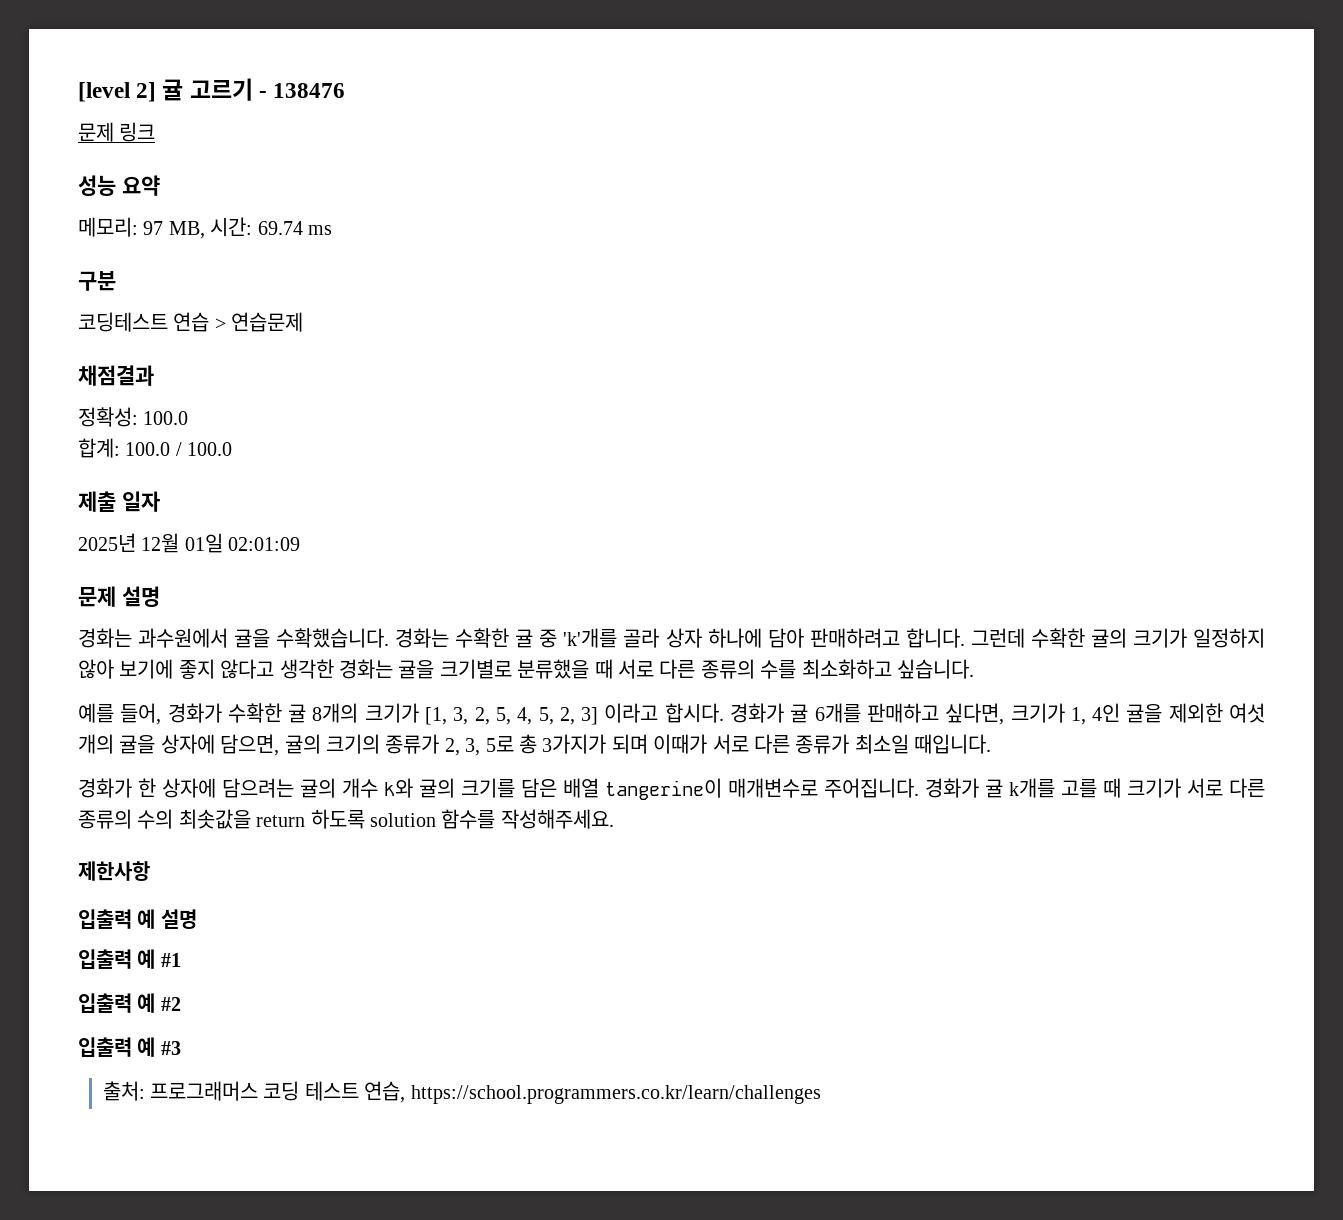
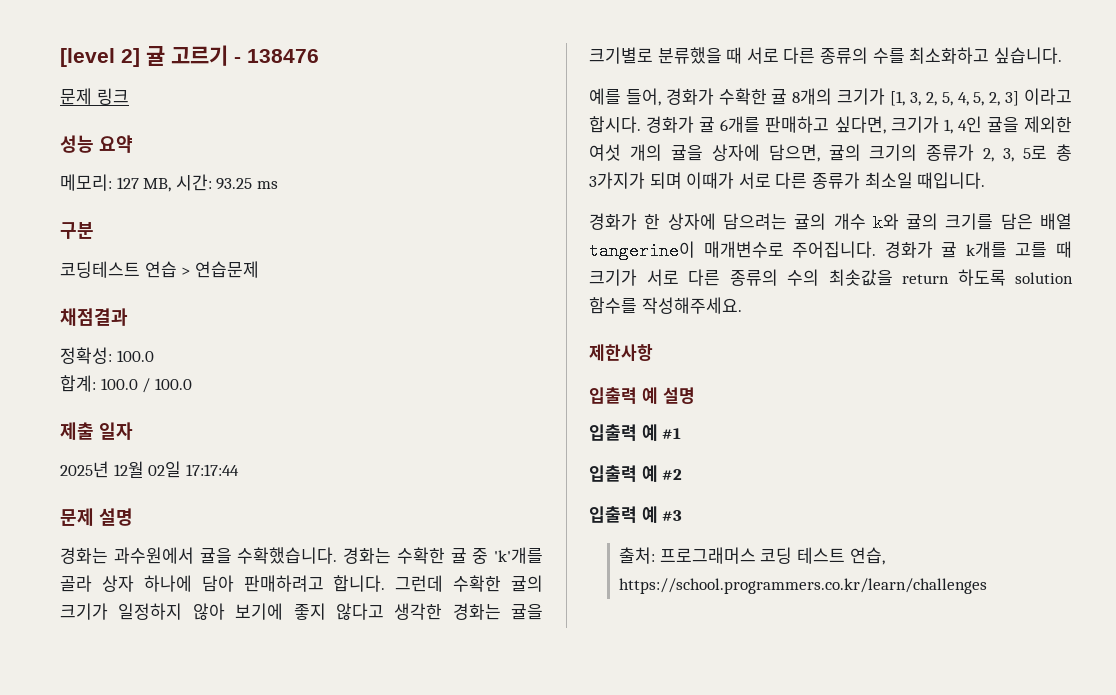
- 메모리: 97 MB, 시간: 69.74 ms
+ 메모리: 127 MB, 시간: 93.25 ms
- 2025년 12월 01일 02:01:09
+ 2025년 12월 02일 17:17:44

